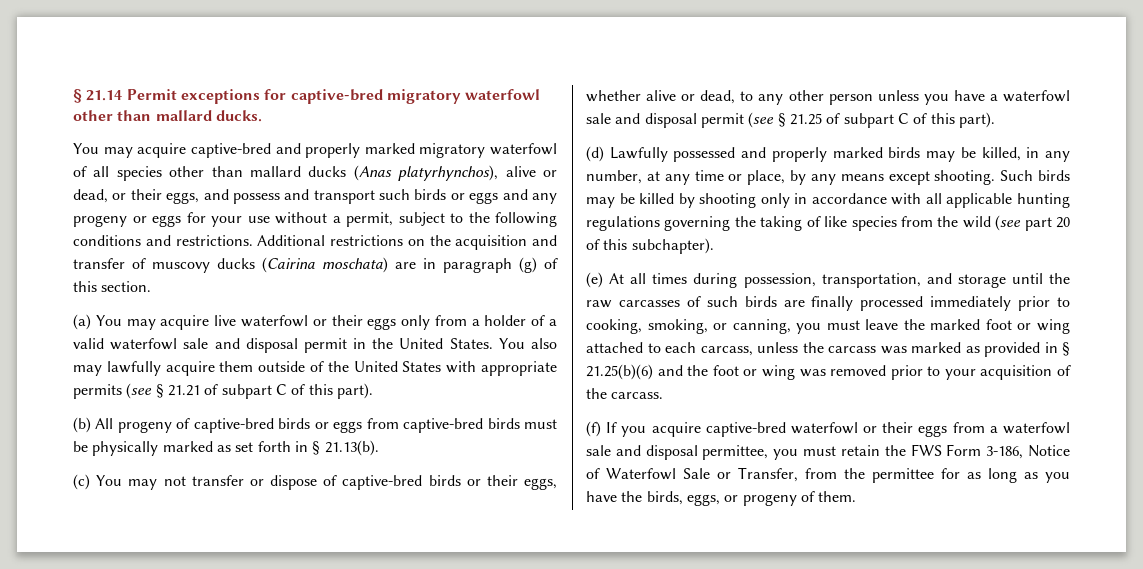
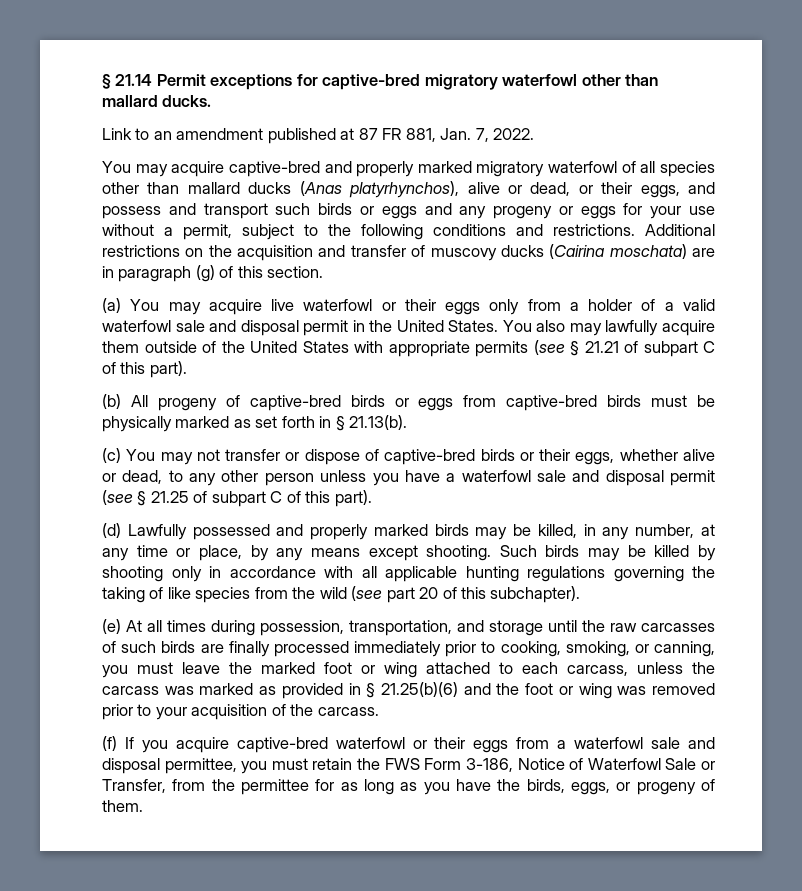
+ Link to an amendment published at 87 FR 881, Jan. 7, 2022.

